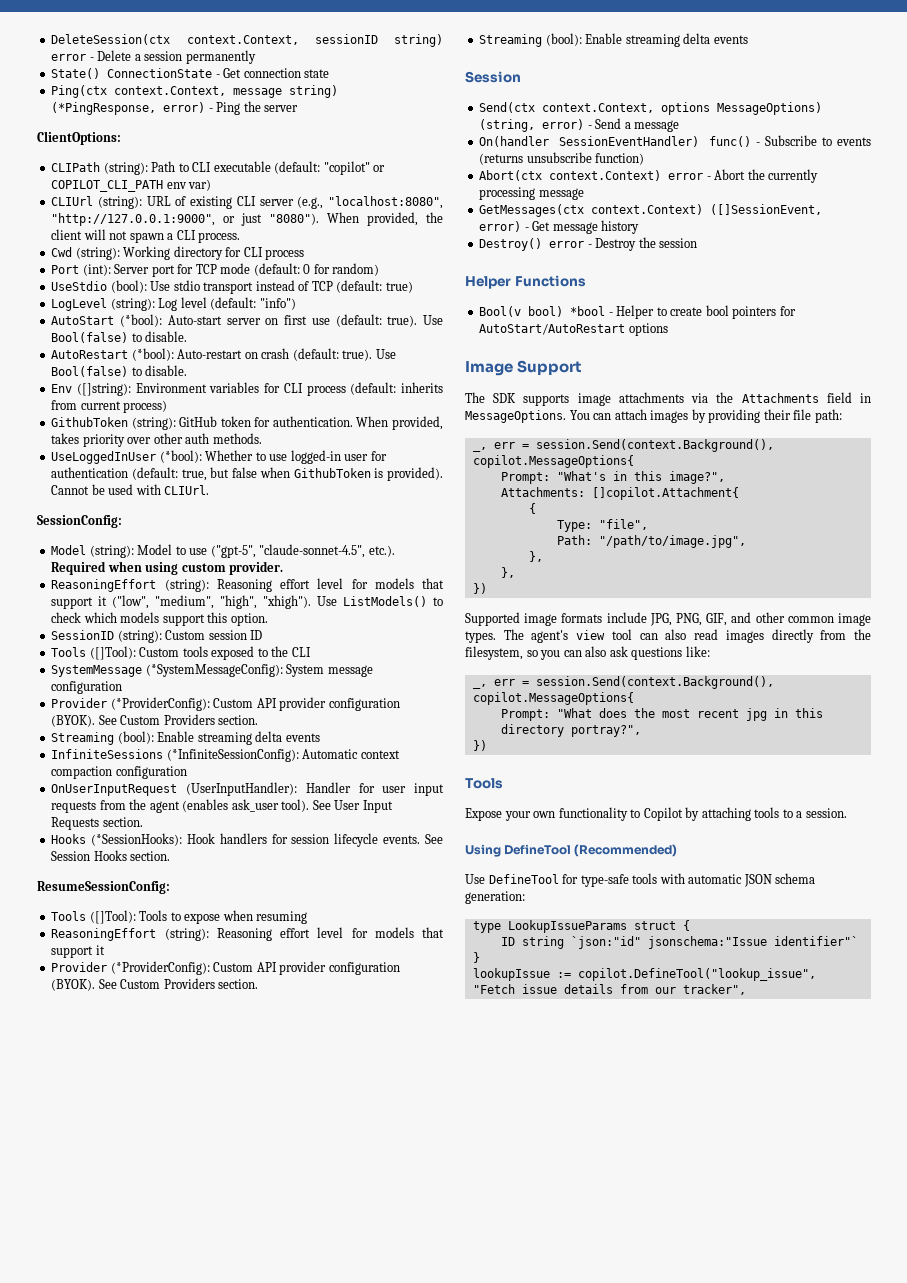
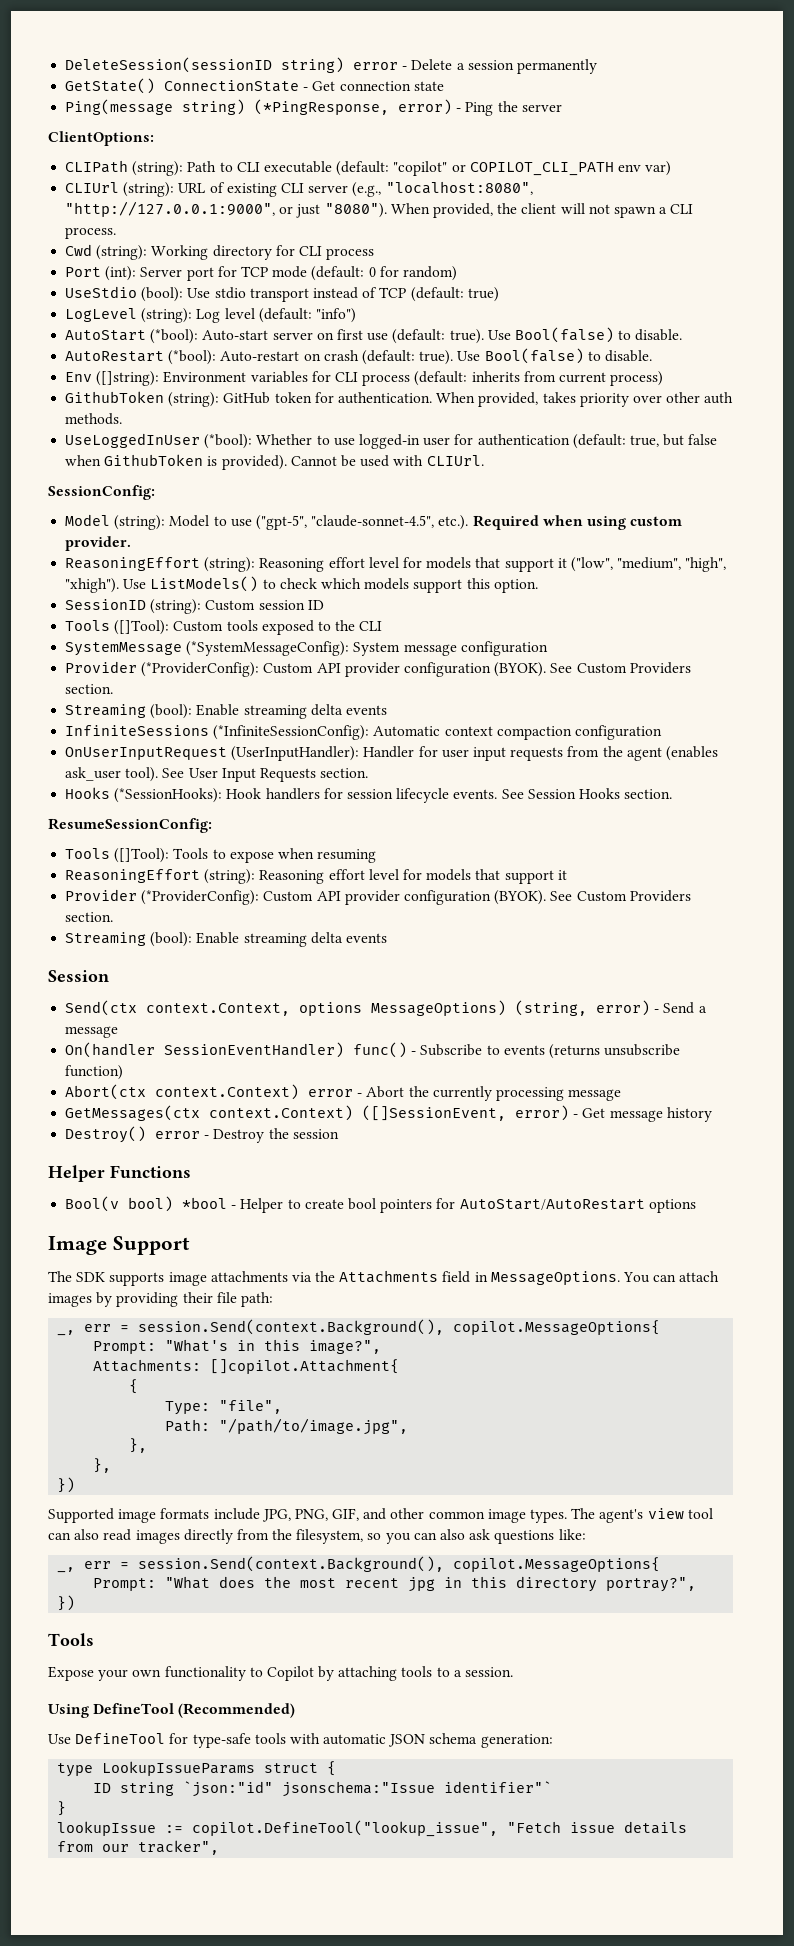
- DeleteSession(ctx context.Context, sessionID string) error - Delete a session permanently
+ DeleteSession(sessionID string) error - Delete a session permanently
- State() ConnectionState - Get connection state
+ GetState() ConnectionState - Get connection state
- Ping(ctx context.Context, message string) (*PingResponse, error) - Ping the server
+ Ping(message string) (*PingResponse, error) - Ping the server

